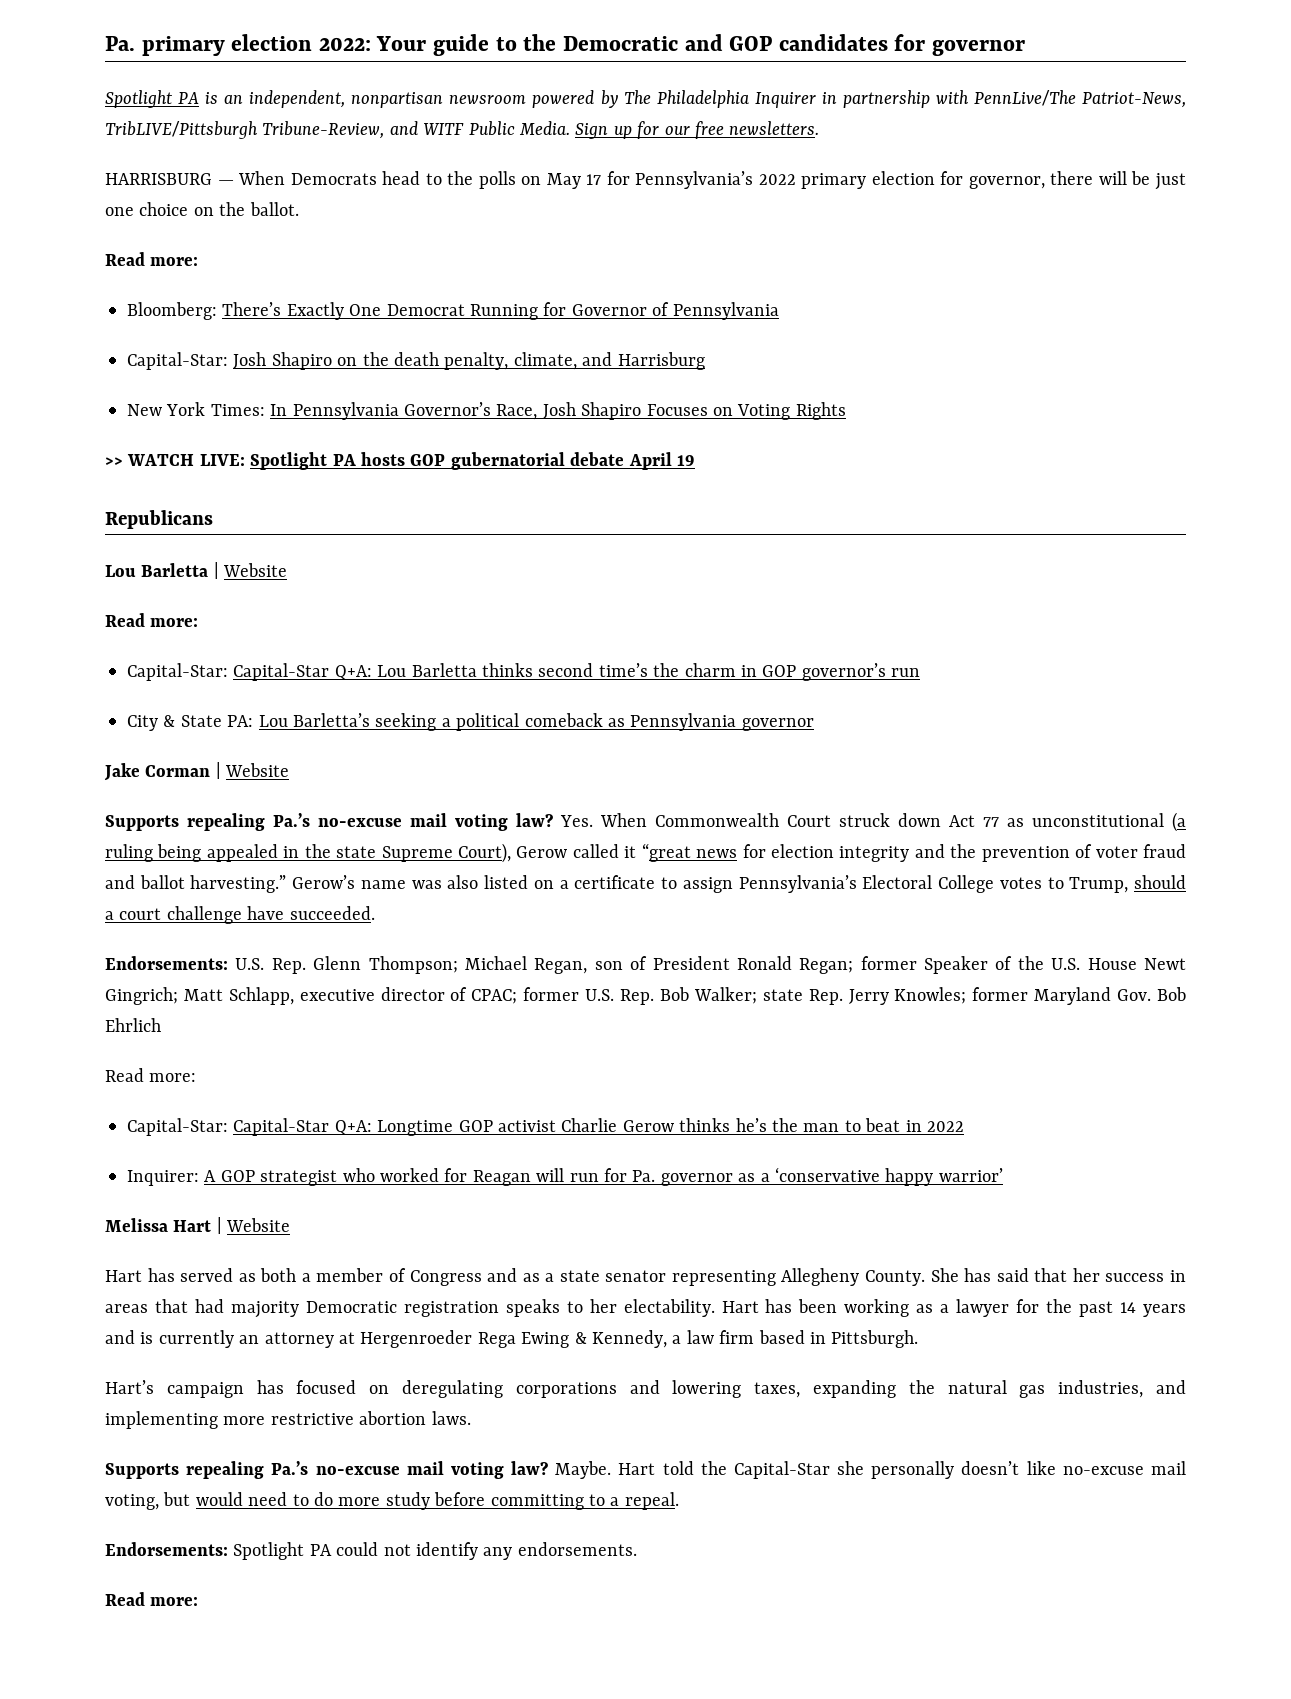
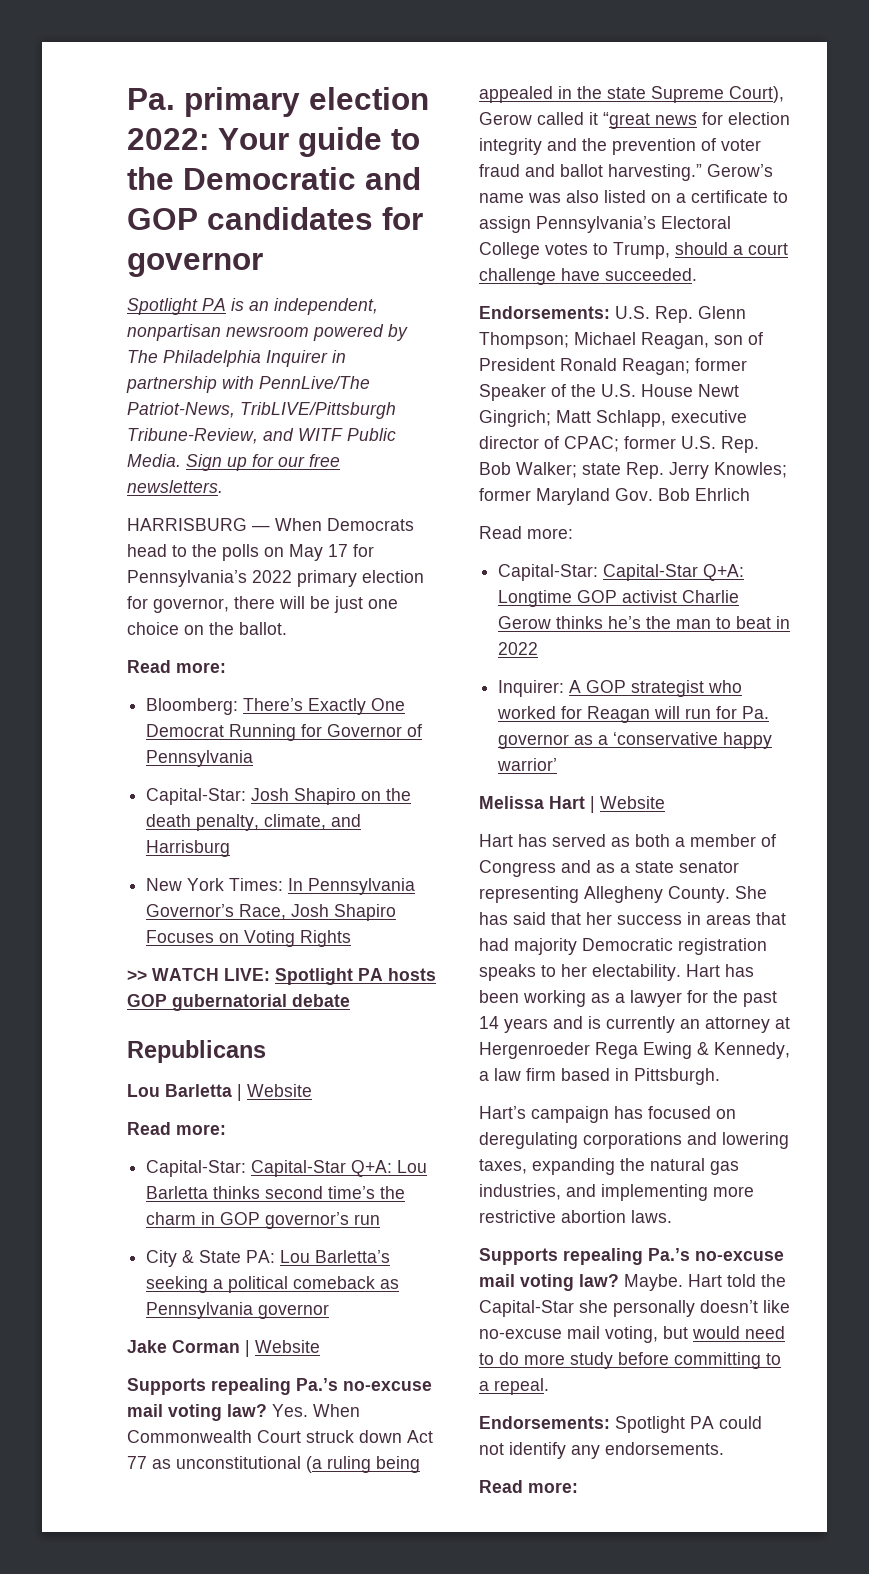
- >> WATCH LIVE: Spotlight PA hosts GOP gubernatorial debate April 19
+ >> WATCH LIVE: Spotlight PA hosts GOP gubernatorial debate
- Endorsements: U.S. Rep. Glenn Thompson; Michael Regan, son of President Ronald Regan; former Speaker of the U.S. House Newt Gingrich; Matt Schlapp, executive director of CPAC; former U.S. Rep. Bob Walker; state Rep. Jerry Knowles; former Maryland Gov. Bob Ehrlich
+ Endorsements: U.S. Rep. Glenn Thompson; Michael Reagan, son of President Ronald Reagan; former Speaker of the U.S. House Newt Gingrich; Matt Schlapp, executive director of CPAC; former U.S. Rep. Bob Walker; state Rep. Jerry Knowles; former Maryland Gov. Bob Ehrlich

